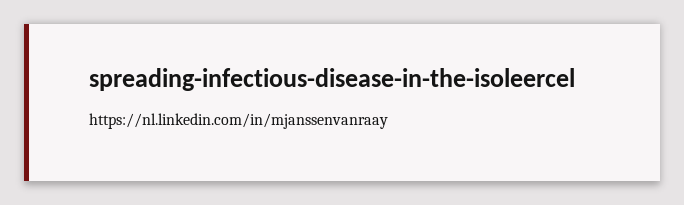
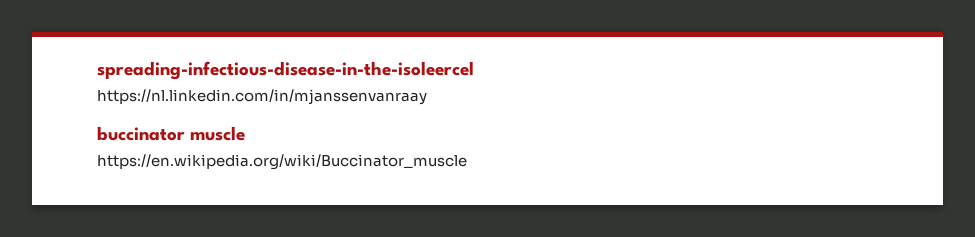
+ buccinator muscle
+ https://en.wikipedia.org/wiki/Buccinator_muscle

